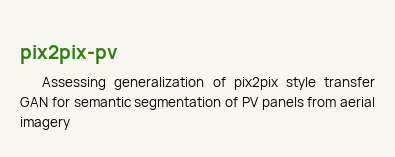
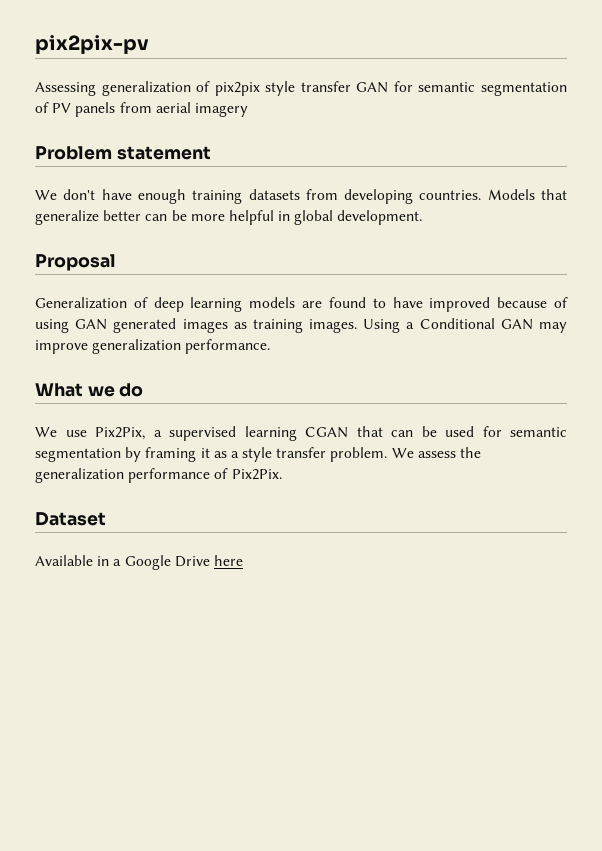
+ Problem statement
+ We don't have enough training datasets from developing countries. Models that generalize better can be more helpful in global development.
+ Proposal
+ Generalization of deep learning models are found to have improved because of using GAN generated images as training images. Using a Conditional GAN may improve generalization performance.
+ What we do
+ We use Pix2Pix, a supervised learning CGAN that can be used for semantic segmentation by framing it as a style transfer problem. We assess the generalization performance of Pix2Pix.
+ Dataset
+ Available in a Google Drive here

